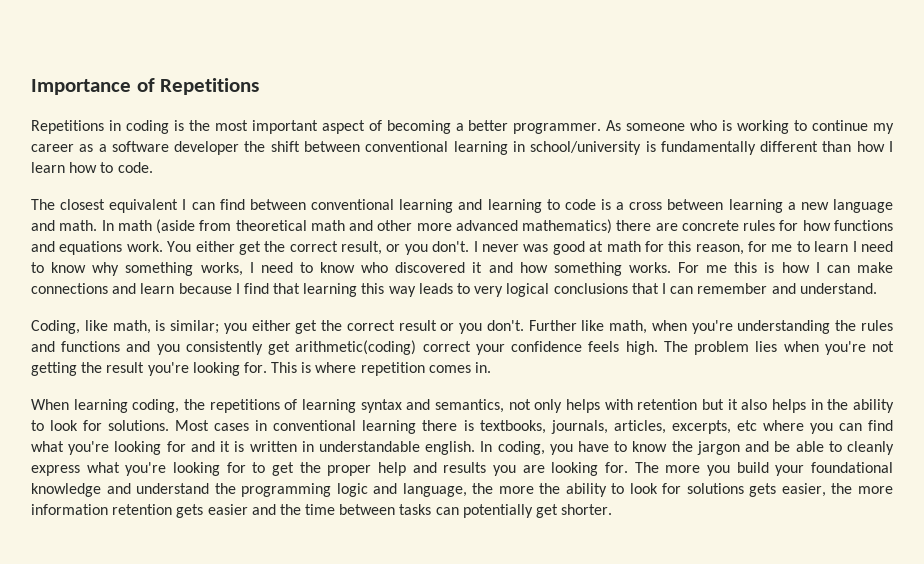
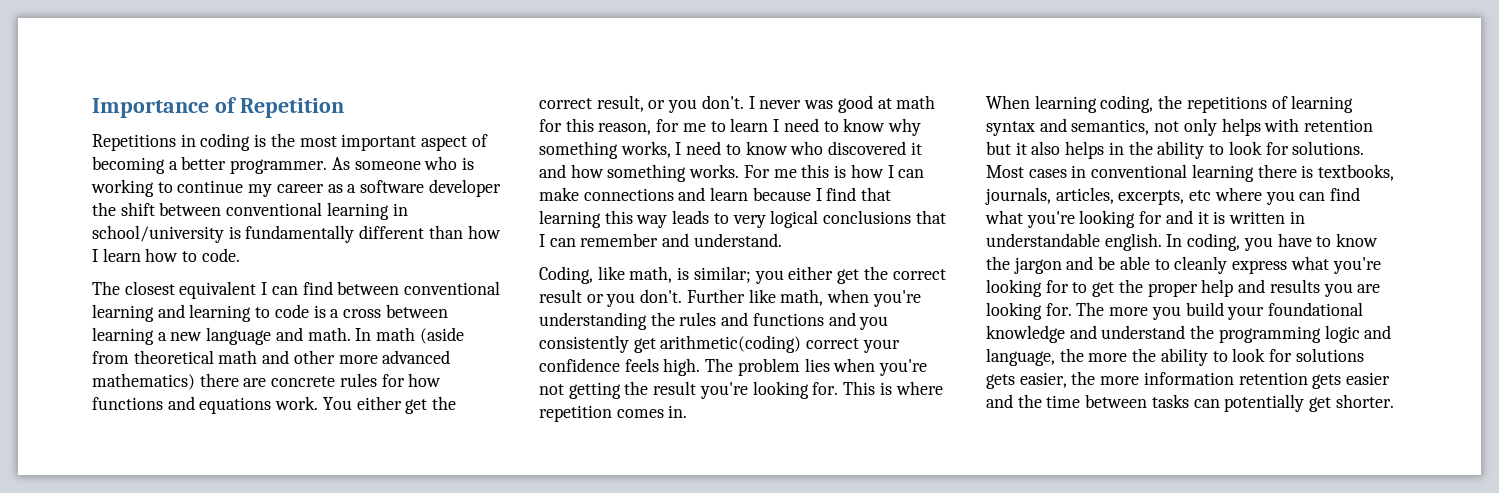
- Importance of Repetitions
+ Importance of Repetition

